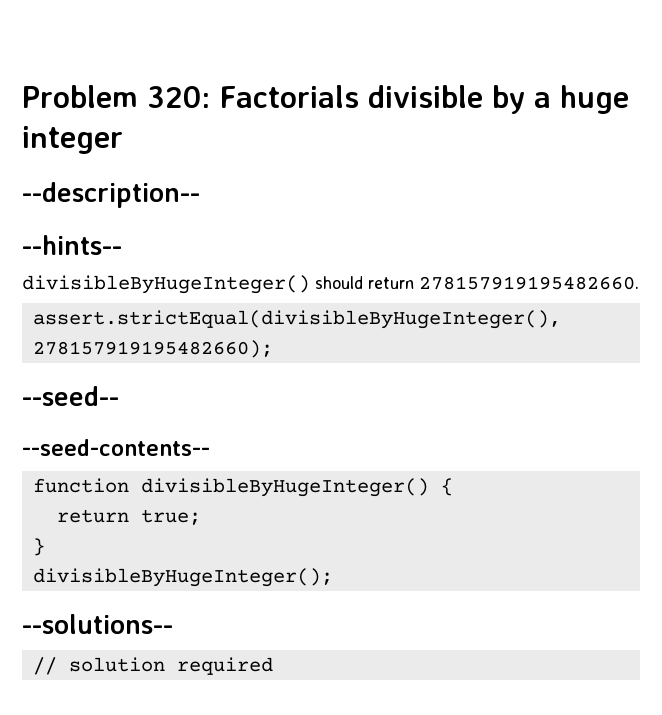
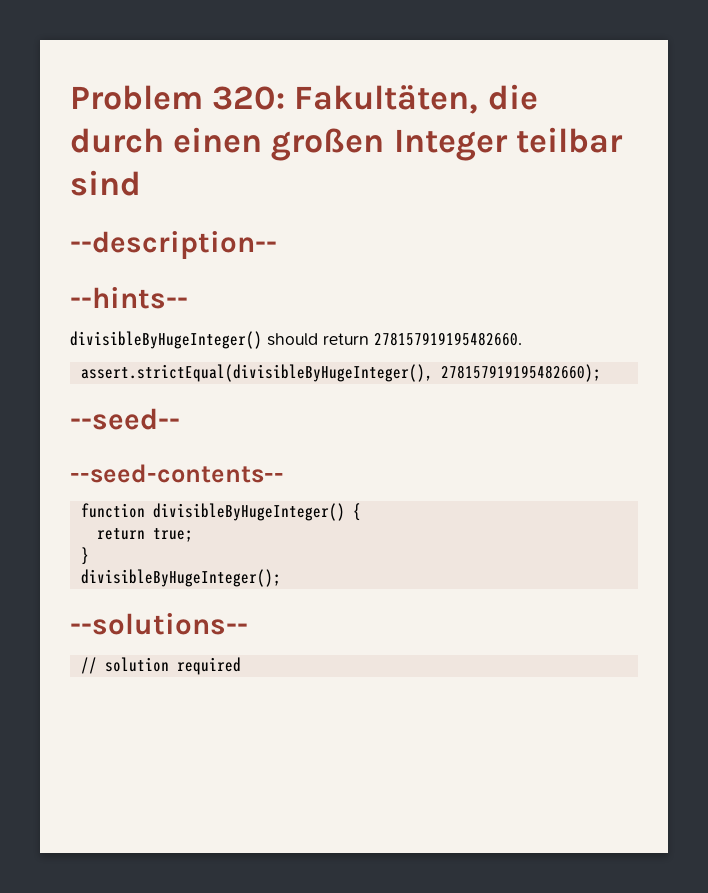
- Problem 320: Factorials divisible by a huge integer
+ Problem 320: Fakultäten, die durch einen großen Integer teilbar sind

